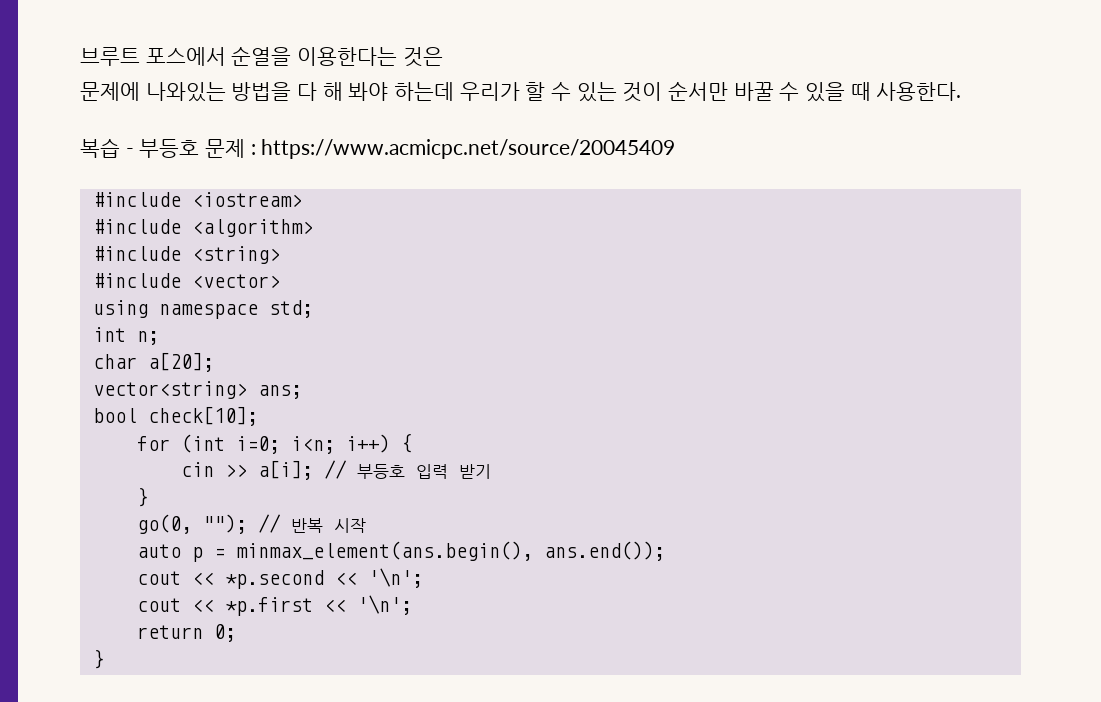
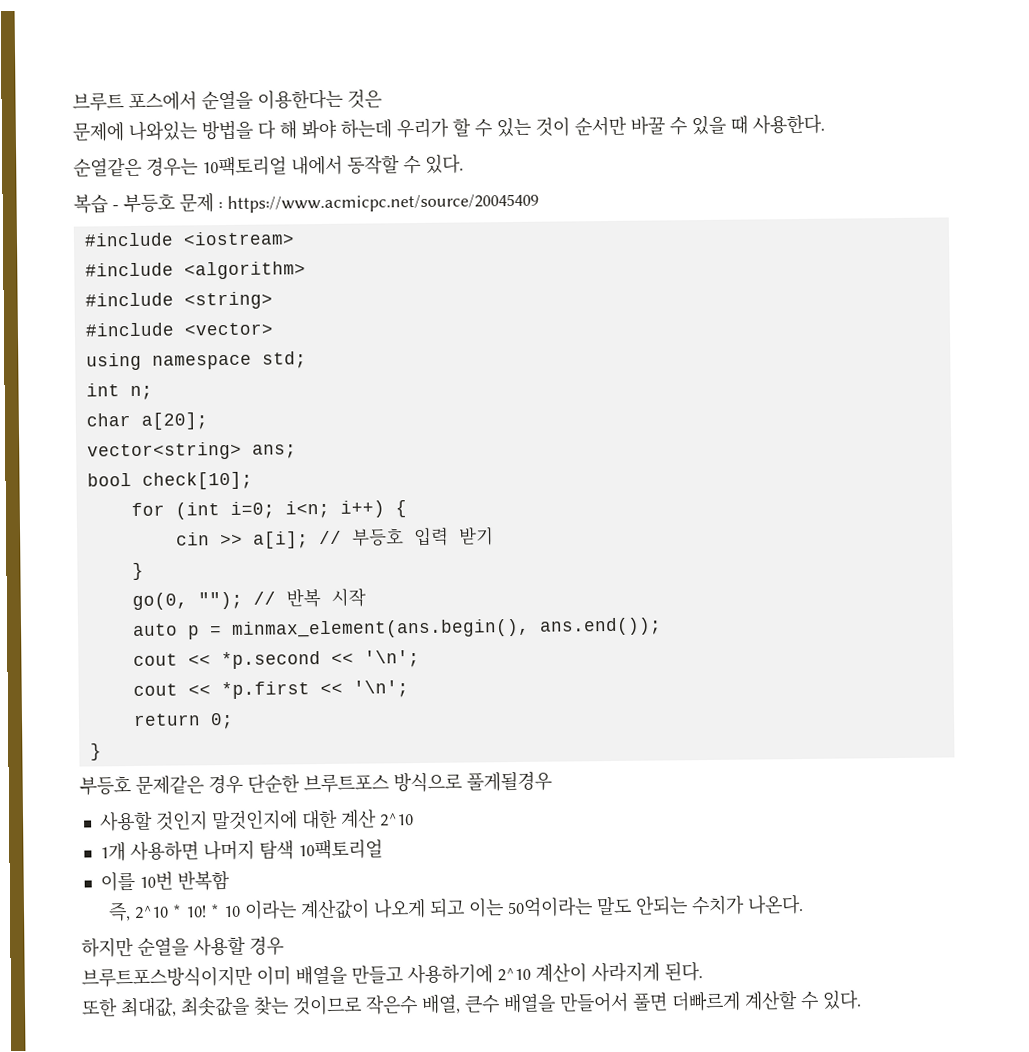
+ 순열같은 경우는 10팩토리얼 내에서 동작할 수 있다.
+ 부등호 문제같은 경우 단순한 브루트포스 방식으로 풀게될경우
+ 사용할 것인지 말것인지에 대한 계산 2^10
+ 1개 사용하면 나머지 탐색 10팩토리얼
+ 이를 10번 반복함
+ 즉, 2^10 * 10! * 10 이라는 계산값이 나오게 되고 이는 50억이라는 말도 안되는 수치가 나온다.
+ 하지만 순열을 사용할 경우
+ 브루트포스방식이지만 이미 배열을 만들고 사용하기에 2^10 계산이 사라지게 된다.
+ 또한 최대값, 최솟값을 찾는 것이므로 작은수 배열, 큰수 배열을 만들어서 풀면 더빠르게 계산할 수 있다.

